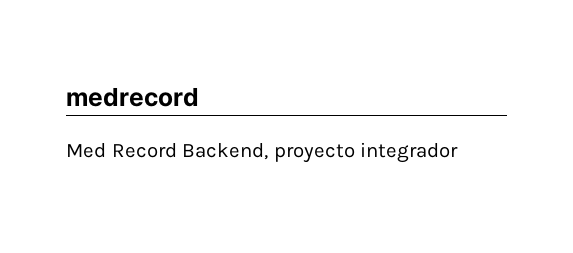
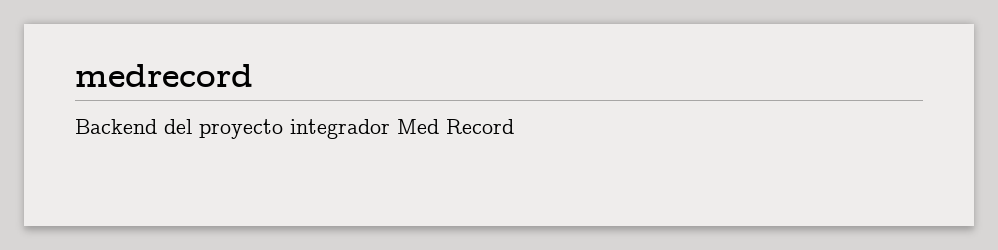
- Med Record Backend, proyecto integrador
+ Backend del proyecto integrador Med Record

